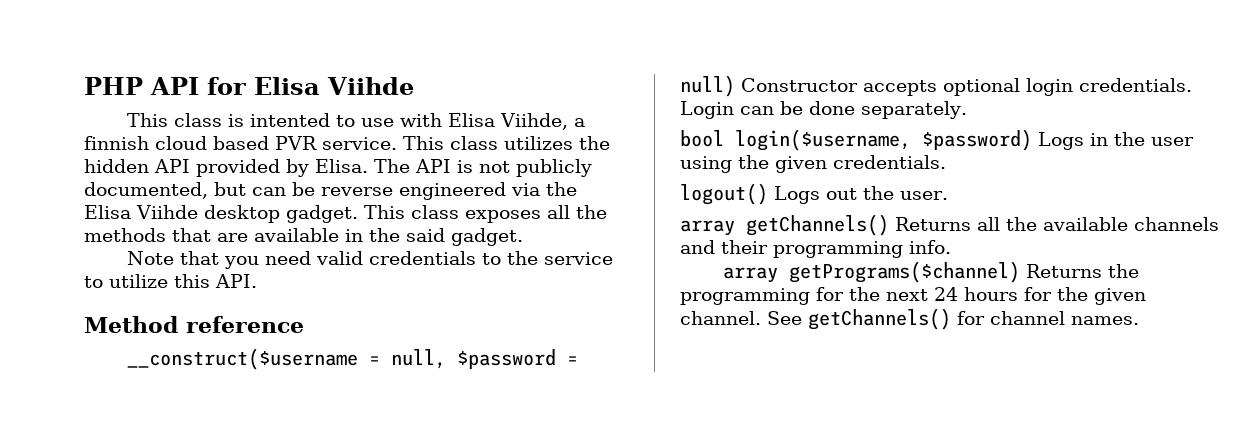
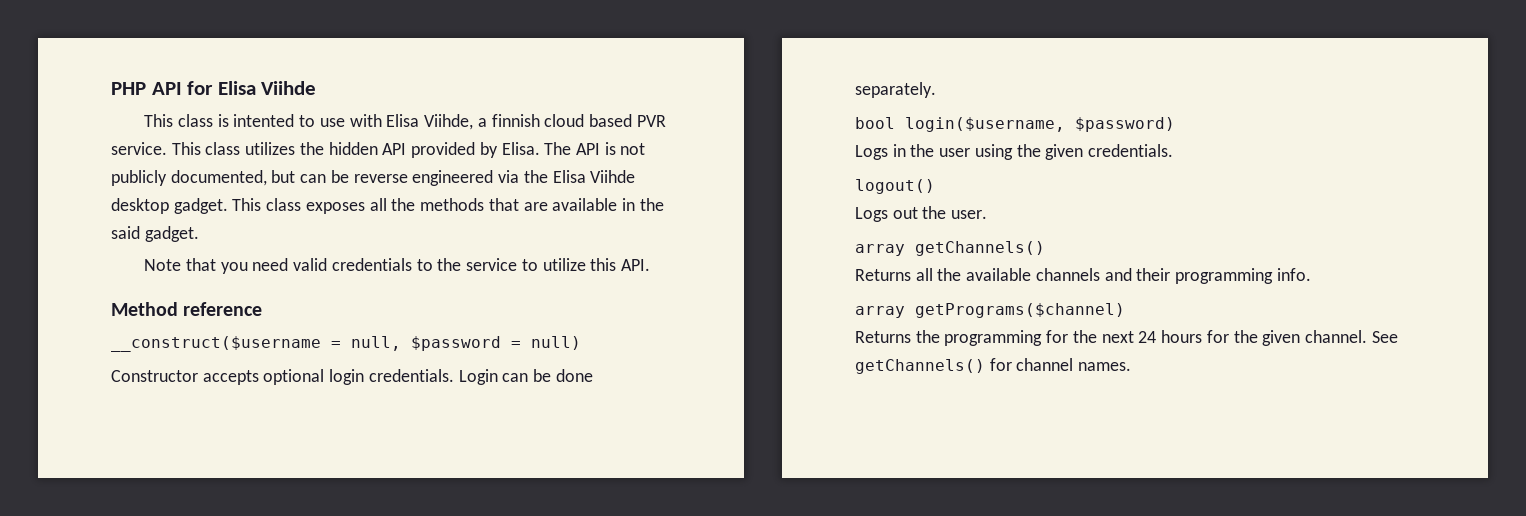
- __construct($username = null, $password = null) Constructor accepts optional login credentials.
+ __construct($username = null, $password = null)
+ Constructor accepts optional login credentials.
- bool login($username, $password) Logs in the user using the given credentials.
+ bool login($username, $password)
+ Logs in the user using the given credentials.
- logout() Logs out the user.
+ logout()
+ Logs out the user.
- array getChannels() Returns all the available channels and their programming info.
+ array getChannels()
+ Returns all the available channels and their programming info.
- array getPrograms($channel) Returns the programming for the next 24 hours for the given channel.
+ array getPrograms($channel)
+ Returns the programming for the next 24 hours for the given channel.

